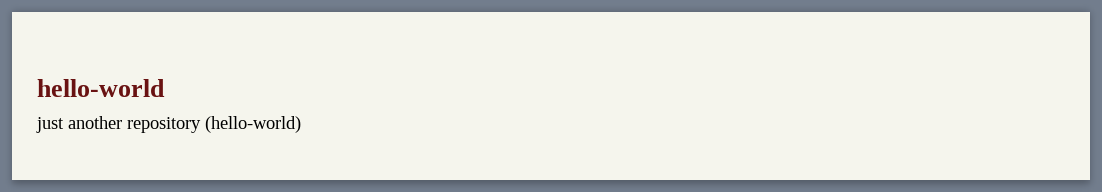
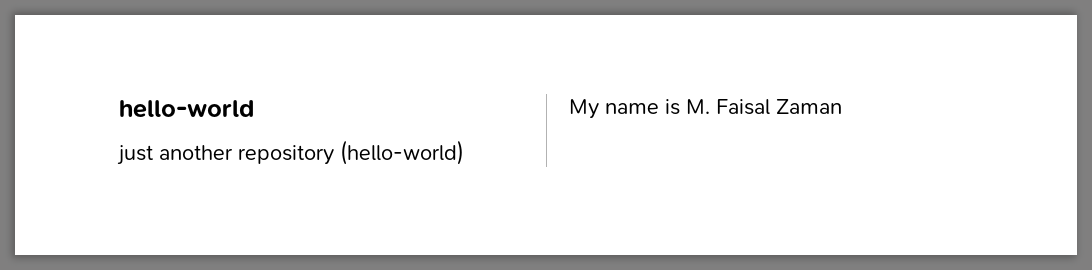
+ My name is M. Faisal Zaman

